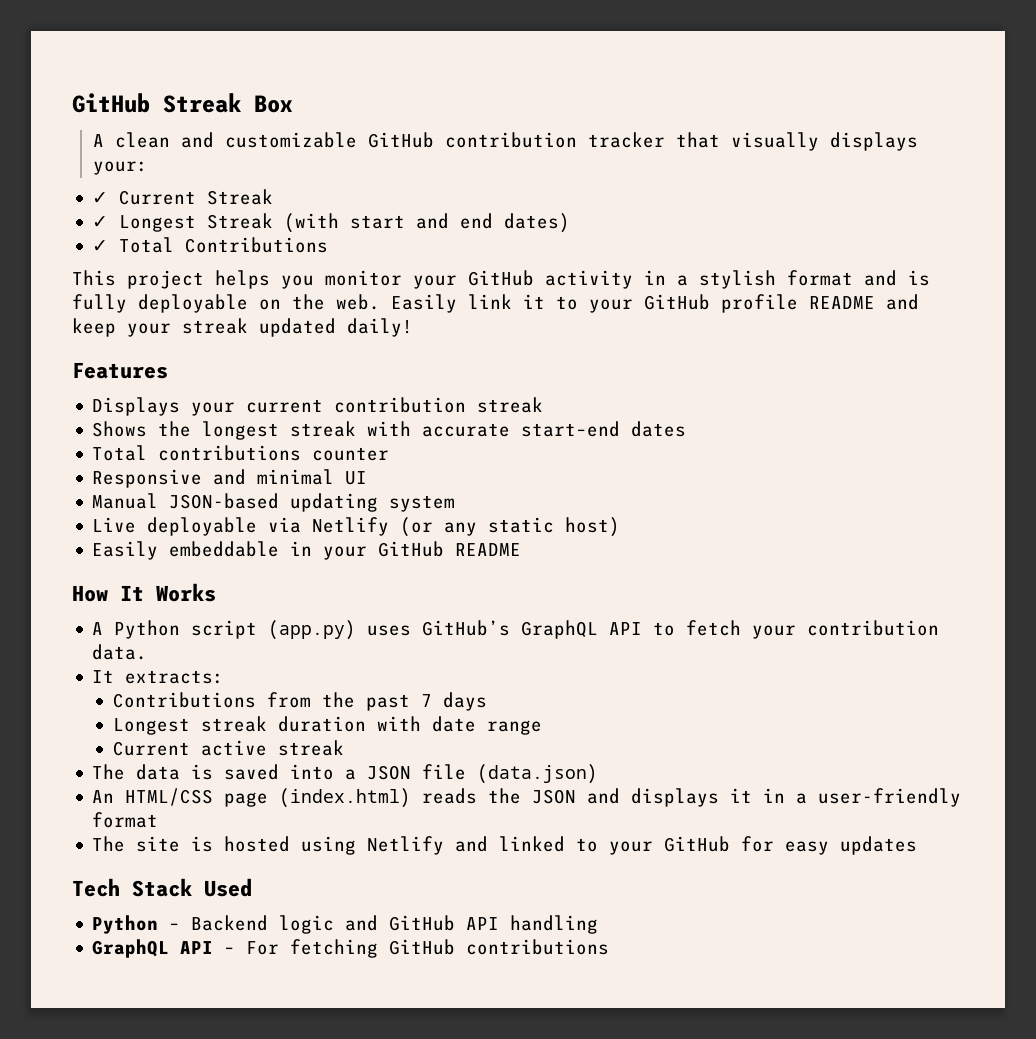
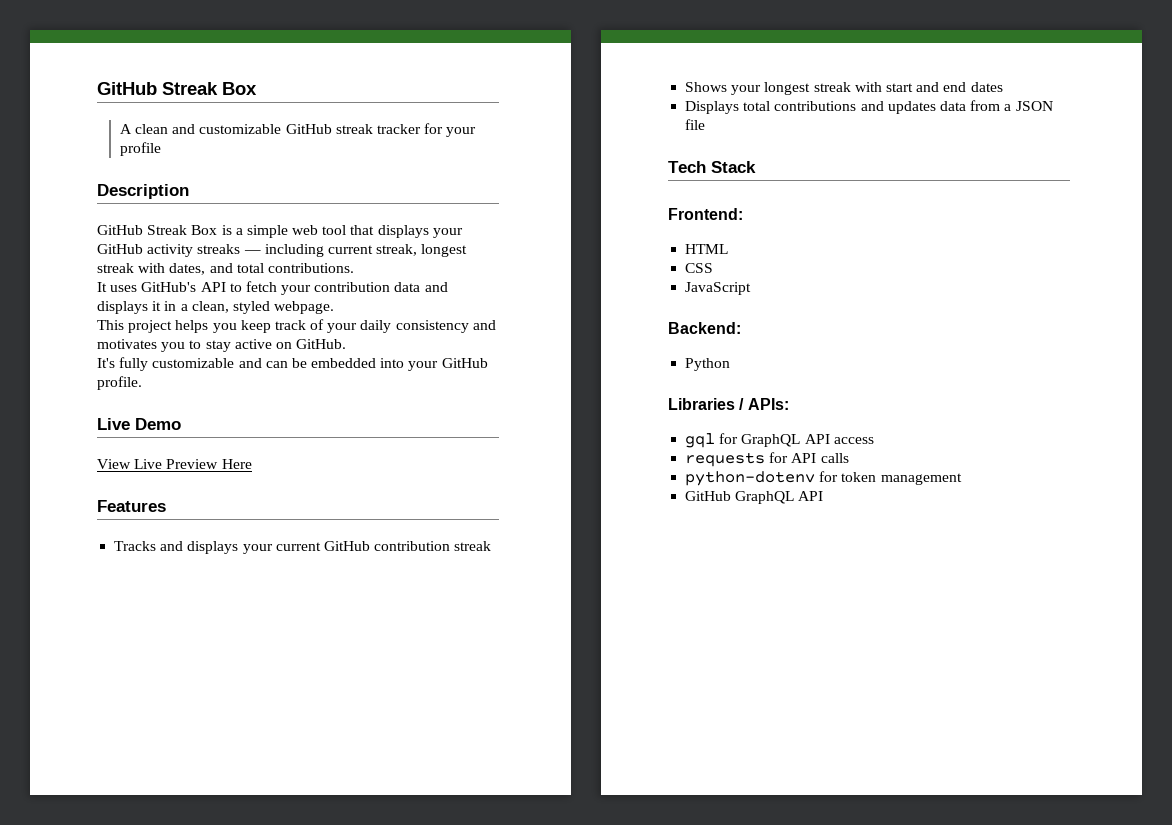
- A clean and customizable GitHub contribution tracker that visually displays your:
- ✓ Current Streak
- ✓ Longest Streak (with start and end dates)
- ✓ Total Contributions
- This project helps you monitor your GitHub activity in a stylish format and is fully deployable on the web. Easily link it to your GitHub profile README and keep your streak updated daily!
+ A clean and customizable GitHub streak tracker for your profile
+ Description
+ GitHub Streak Box is a simple web tool that displays your GitHub activity streaks — including current streak, longest streak with dates, and total contributions.
+ It uses GitHub's API to fetch your contribution data and displays it in a clean, styled webpage.
+ This project helps you keep track of your daily consistency and motivates you to stay active on GitHub.
+ It's fully customizable and can be embedded into your GitHub profile.
+ Live Demo
+ View Live Preview Here
  Features
- Displays your current contribution streak
+ Tracks and displays your current GitHub contribution streak
- Shows the longest streak with accurate start–end dates
- Total contributions counter
- Responsive and minimal UI
- Manual JSON-based updating system
- Live deployable via Netlify (or any static host)
- Easily embeddable in your GitHub README
- How It Works
- A Python script (app.py) uses GitHub’s GraphQL API to fetch your contribution data.
- It extracts:
- Contributions from the past 7 days
- Longest streak duration with date range
- Current active streak
- The data is saved into a JSON file (data.json)
- An HTML/CSS page (index.html) reads the JSON and displays it in a user-friendly format
- The site is hosted using Netlify and linked to your GitHub for easy updates
- Tech Stack Used
- Python – Backend logic and GitHub API handling
- GraphQL API – For fetching GitHub contributions
+ Shows your longest streak with start and end dates
+ Displays total contributions and updates data from a JSON file
+ Tech Stack
+ Frontend:
+ HTML
+ CSS
+ JavaScript
+ Backend:
+ Python
+ Libraries / APIs:
+ gql for GraphQL API access
+ requests for API calls
+ python-dotenv for token management
+ GitHub GraphQL API

